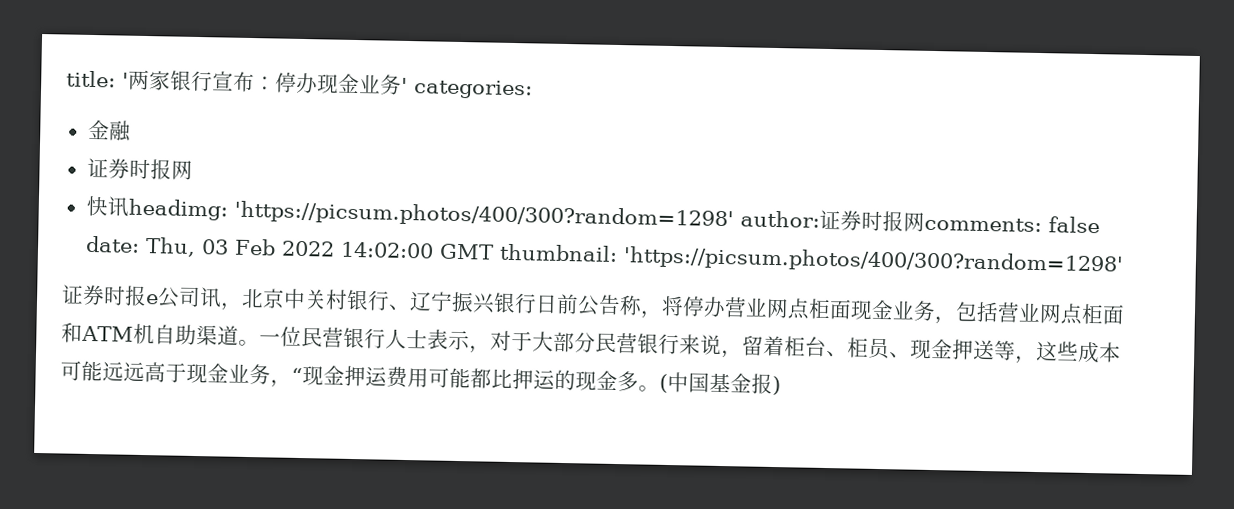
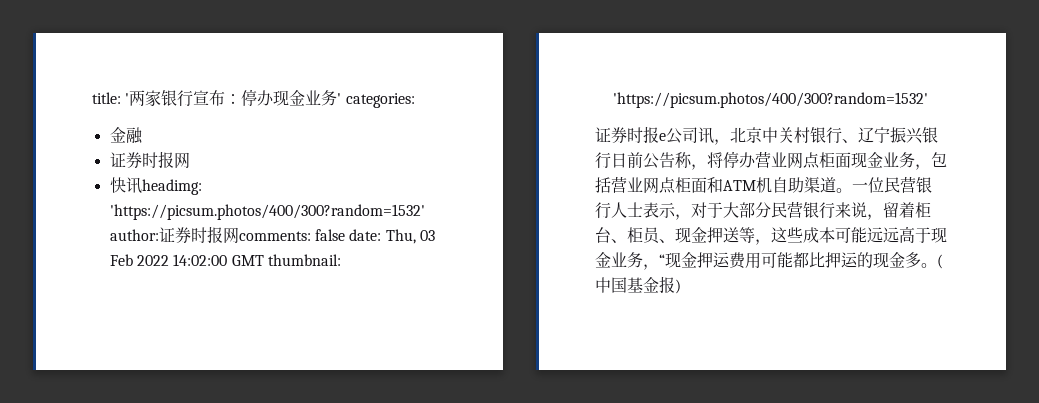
- 快讯headimg: 'https://picsum.photos/400/300?random=1298' author:证券时报网comments: false date: Thu, 03 Feb 2022 14:02:00 GMT thumbnail: 'https://picsum.photos/400/300?random=1298'
+ 快讯headimg: 'https://picsum.photos/400/300?random=1532' author:证券时报网comments: false date: Thu, 03 Feb 2022 14:02:00 GMT thumbnail: 'https://picsum.photos/400/300?random=1532'

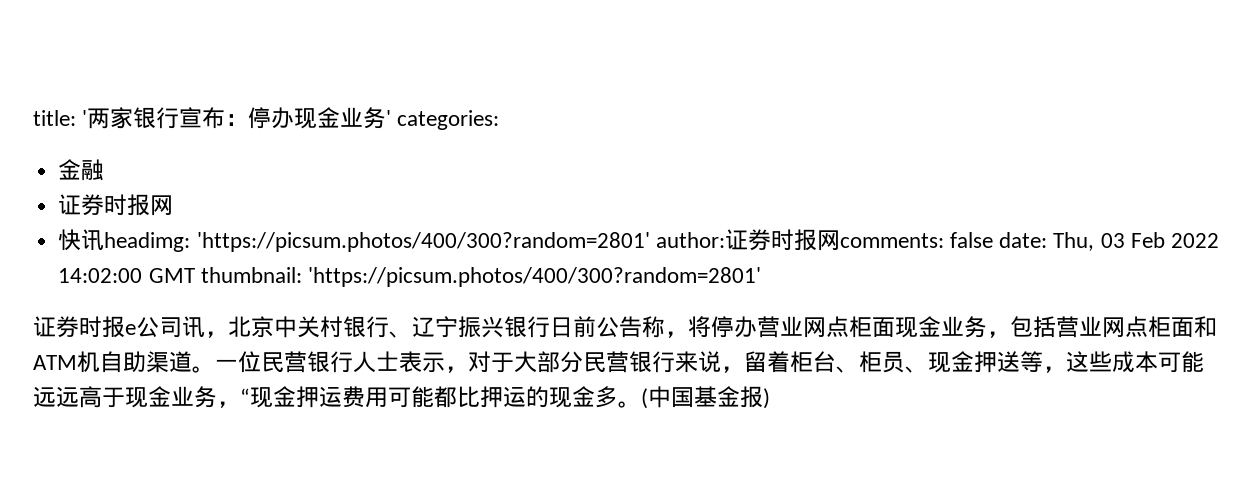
- 快讯headimg: 'https://picsum.photos/400/300?random=1532' author:证券时报网comments: false date: Thu, 03 Feb 2022 14:02:00 GMT thumbnail: 'https://picsum.photos/400/300?random=1532'
+ 快讯headimg: 'https://picsum.photos/400/300?random=2801' author:证券时报网comments: false date: Thu, 03 Feb 2022 14:02:00 GMT thumbnail: 'https://picsum.photos/400/300?random=2801'

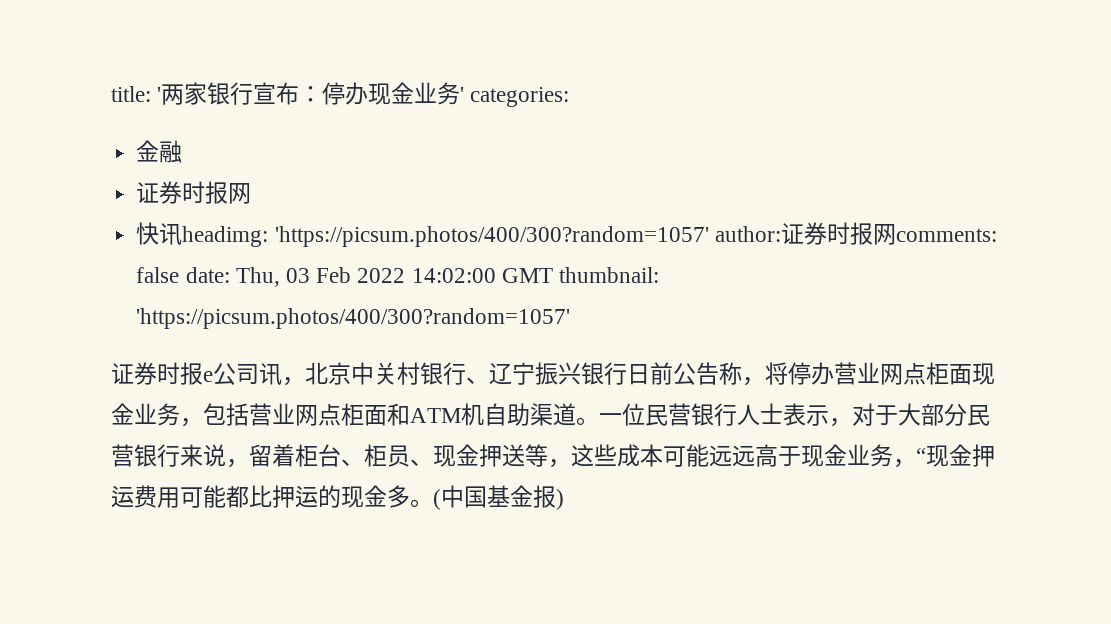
- 快讯headimg: 'https://picsum.photos/400/300?random=2801' author:证券时报网comments: false date: Thu, 03 Feb 2022 14:02:00 GMT thumbnail: 'https://picsum.photos/400/300?random=2801'
+ 快讯headimg: 'https://picsum.photos/400/300?random=1057' author:证券时报网comments: false date: Thu, 03 Feb 2022 14:02:00 GMT thumbnail: 'https://picsum.photos/400/300?random=1057'

